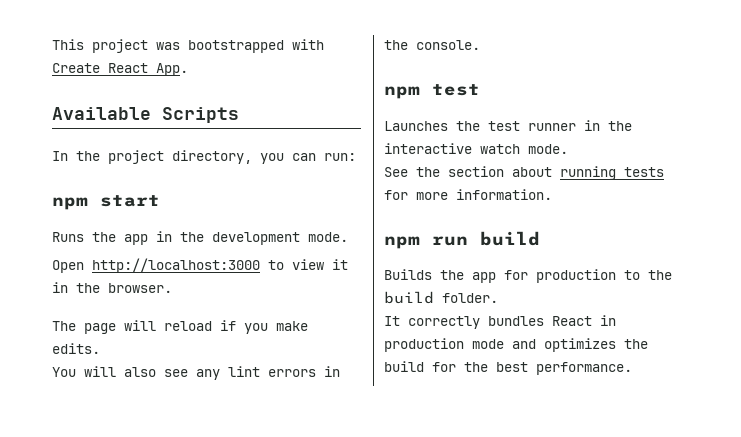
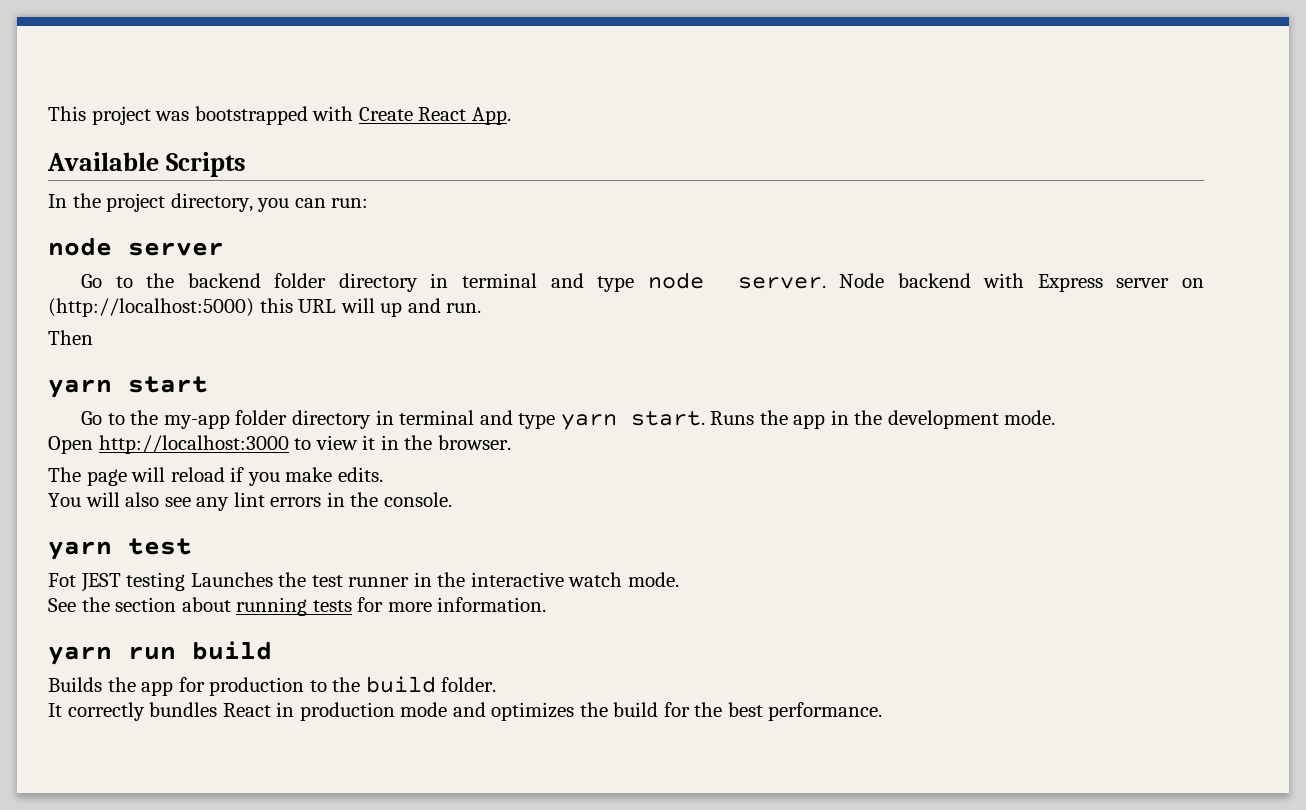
- npm start
- Runs the app in the development mode.
+ node server
+ Go to the backend folder directory in terminal and type node server. Node backend with Express server on (http://localhost:5000) this URL will up and run.
+ Then
+ yarn start
+ Go to the my-app folder directory in terminal and type yarn start. Runs the app in the development mode.
- npm test
+ yarn test
- Launches the test runner in the interactive watch mode.
+ Fot JEST testing Launches the test runner in the interactive watch mode.
- npm run build
+ yarn run build

